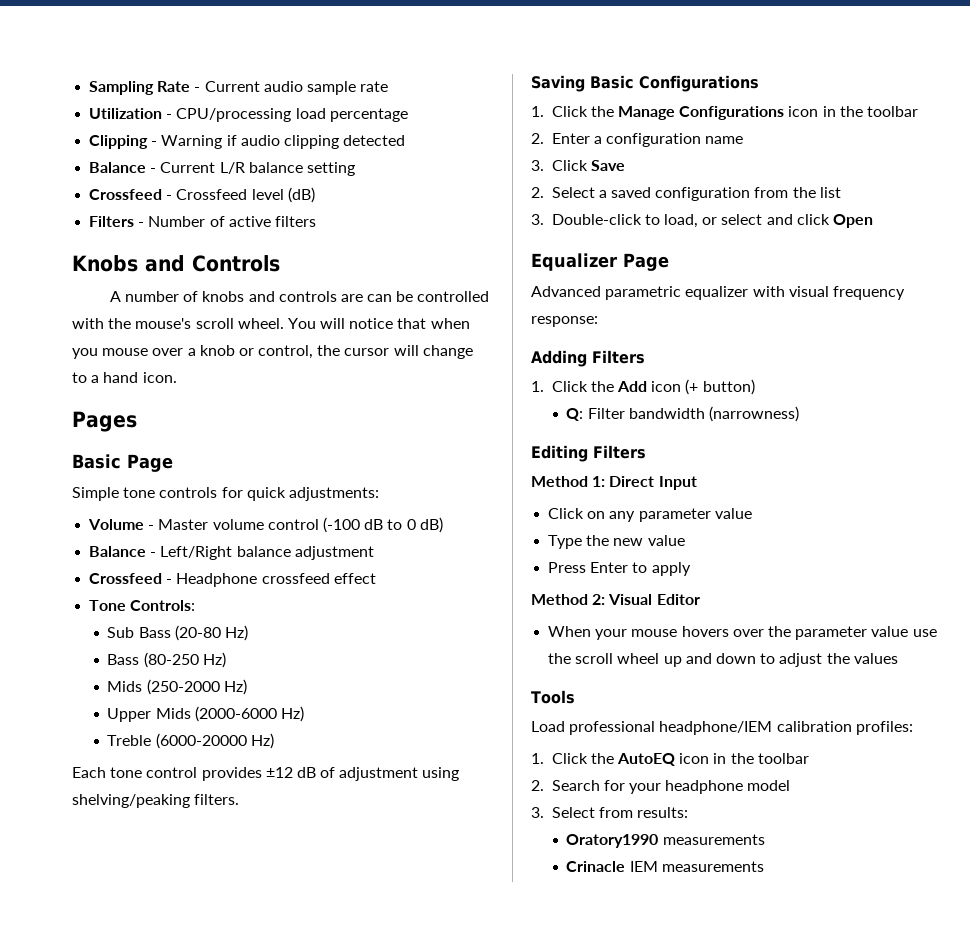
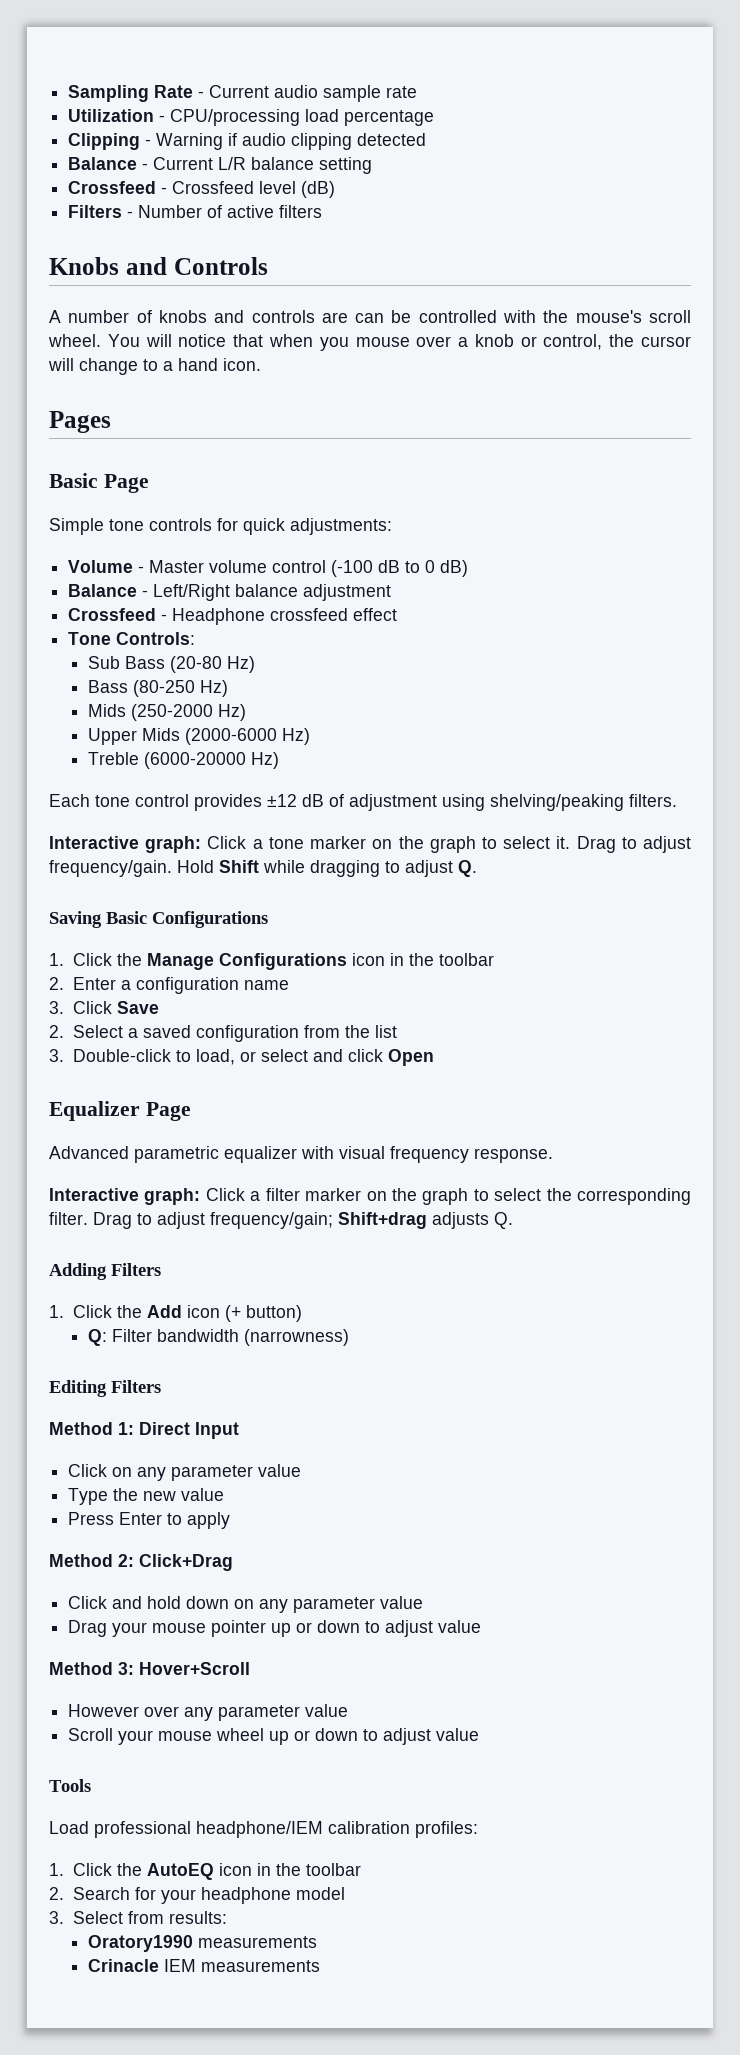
+ Interactive graph: Click a tone marker on the graph to select it. Drag to adjust frequency/gain. Hold Shift while dragging to adjust Q.
- Advanced parametric equalizer with visual frequency response:
+ Advanced parametric equalizer with visual frequency response.
+ Interactive graph: Click a filter marker on the graph to select the corresponding filter. Drag to adjust frequency/gain; Shift+drag adjusts Q.
- Method 2: Visual Editor
- When your mouse hovers over the parameter value use the scroll wheel up and down to adjust the values
+ Method 2: Click+Drag
+ Click and hold down on any parameter value
+ Drag your mouse pointer up or down to adjust value
+ Method 3: Hover+Scroll
+ However over any parameter value
+ Scroll your mouse wheel up or down to adjust value

